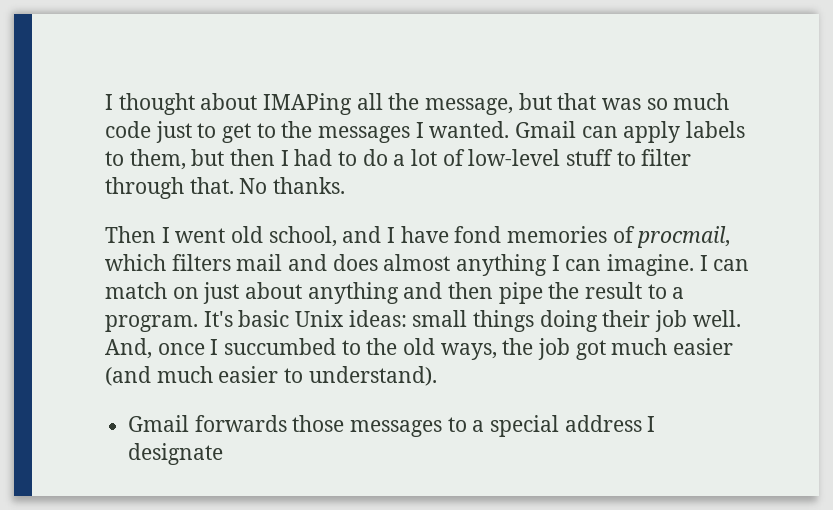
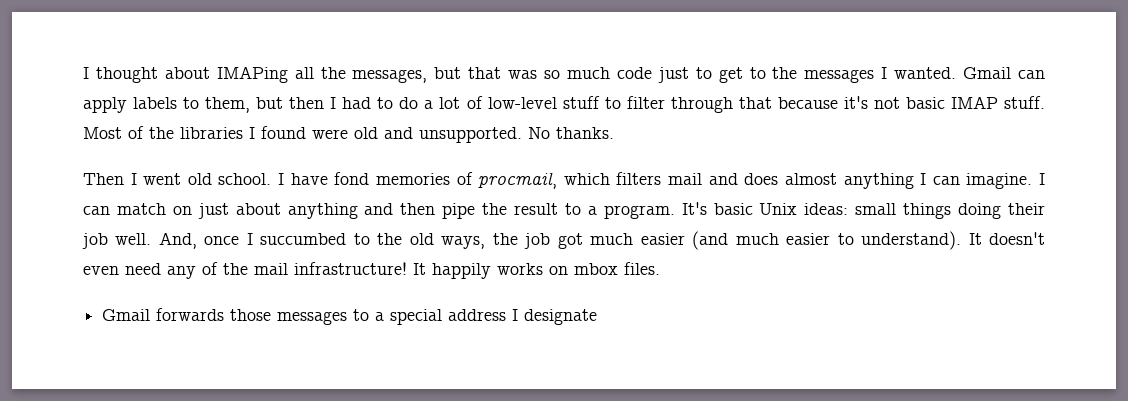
- I thought about IMAPing all the message, but that was so much code just to get to the messages I wanted.
+ I thought about IMAPing all the messages, but that was so much code just to get to the messages I wanted.
- Gmail can apply labels to them, but then I had to do a lot of low-level stuff to filter through that.
+ Gmail can apply labels to them, but then I had to do a lot of low-level stuff to filter through that because it's not basic IMAP stuff. Most of the libraries I found were old and unsupported.
- Then I went old school, and I have fond memories of procmail, which filters mail and does almost anything I can imagine.
+ Then I went old school. I have fond memories of procmail, which filters mail and does almost anything I can imagine.
+ It doesn't even need any of the mail infrastructure! It happily works on mbox files.

